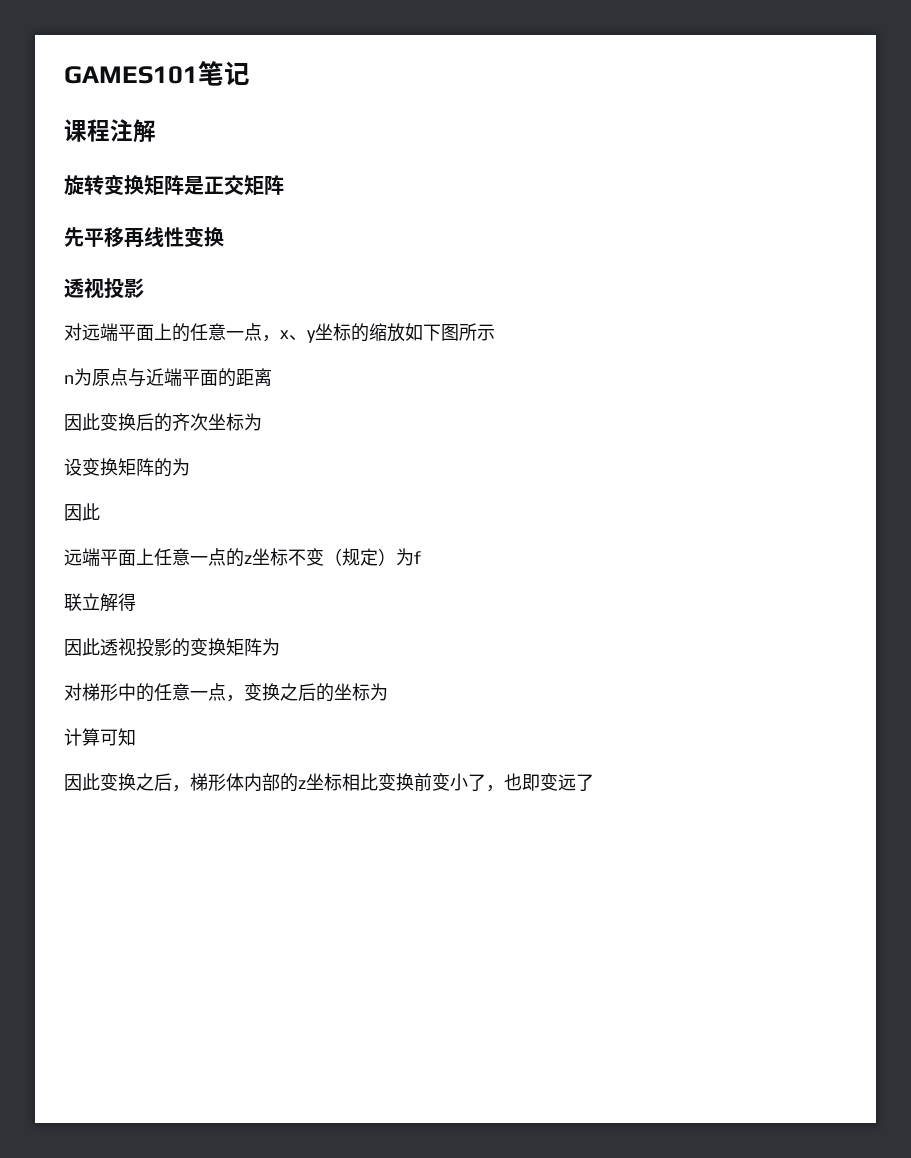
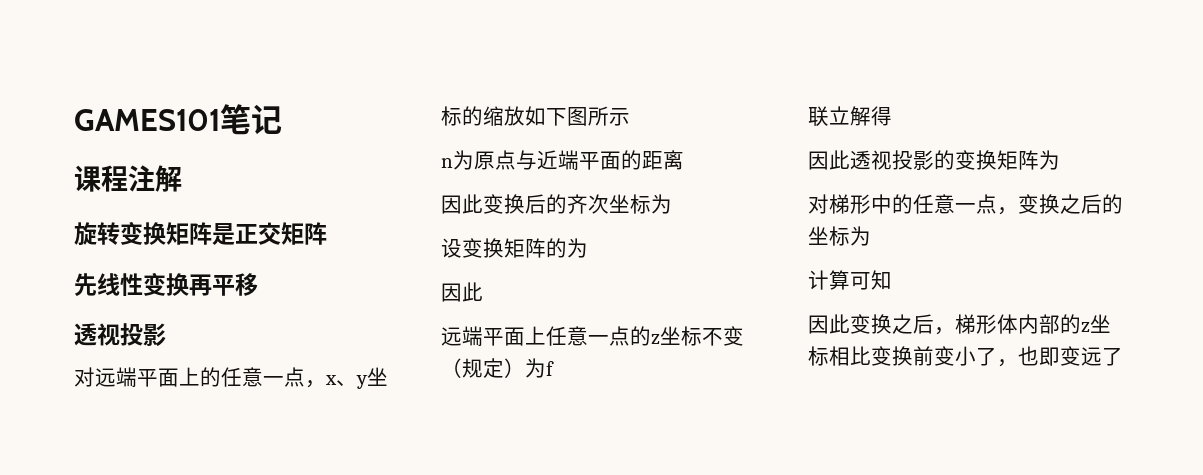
- 先平移再线性变换
+ 先线性变换再平移

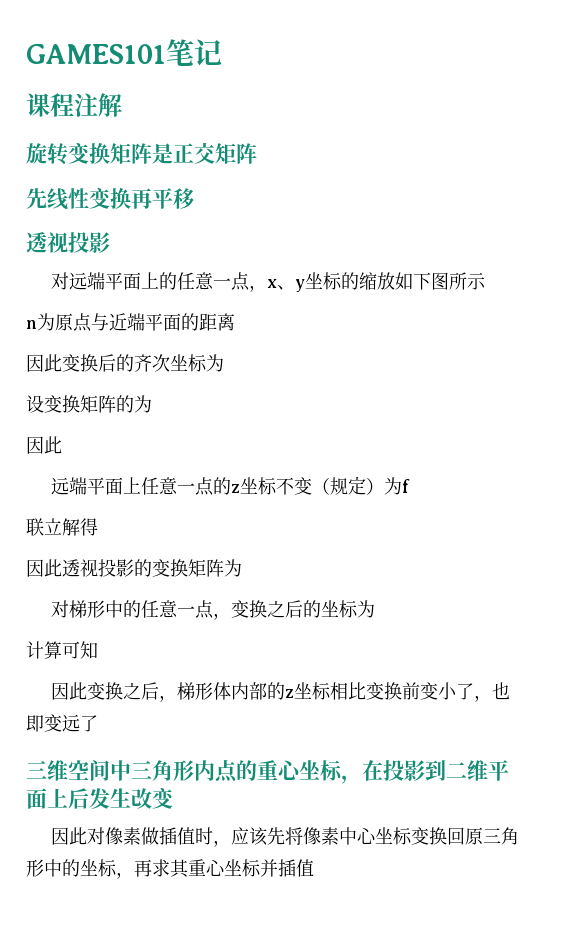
+ 三维空间中三角形内点的重心坐标，在投影到二维平面上后发生改变
+ 因此对像素做插值时，应该先将像素中心坐标变换回原三角形中的坐标，再求其重心坐标并插值

